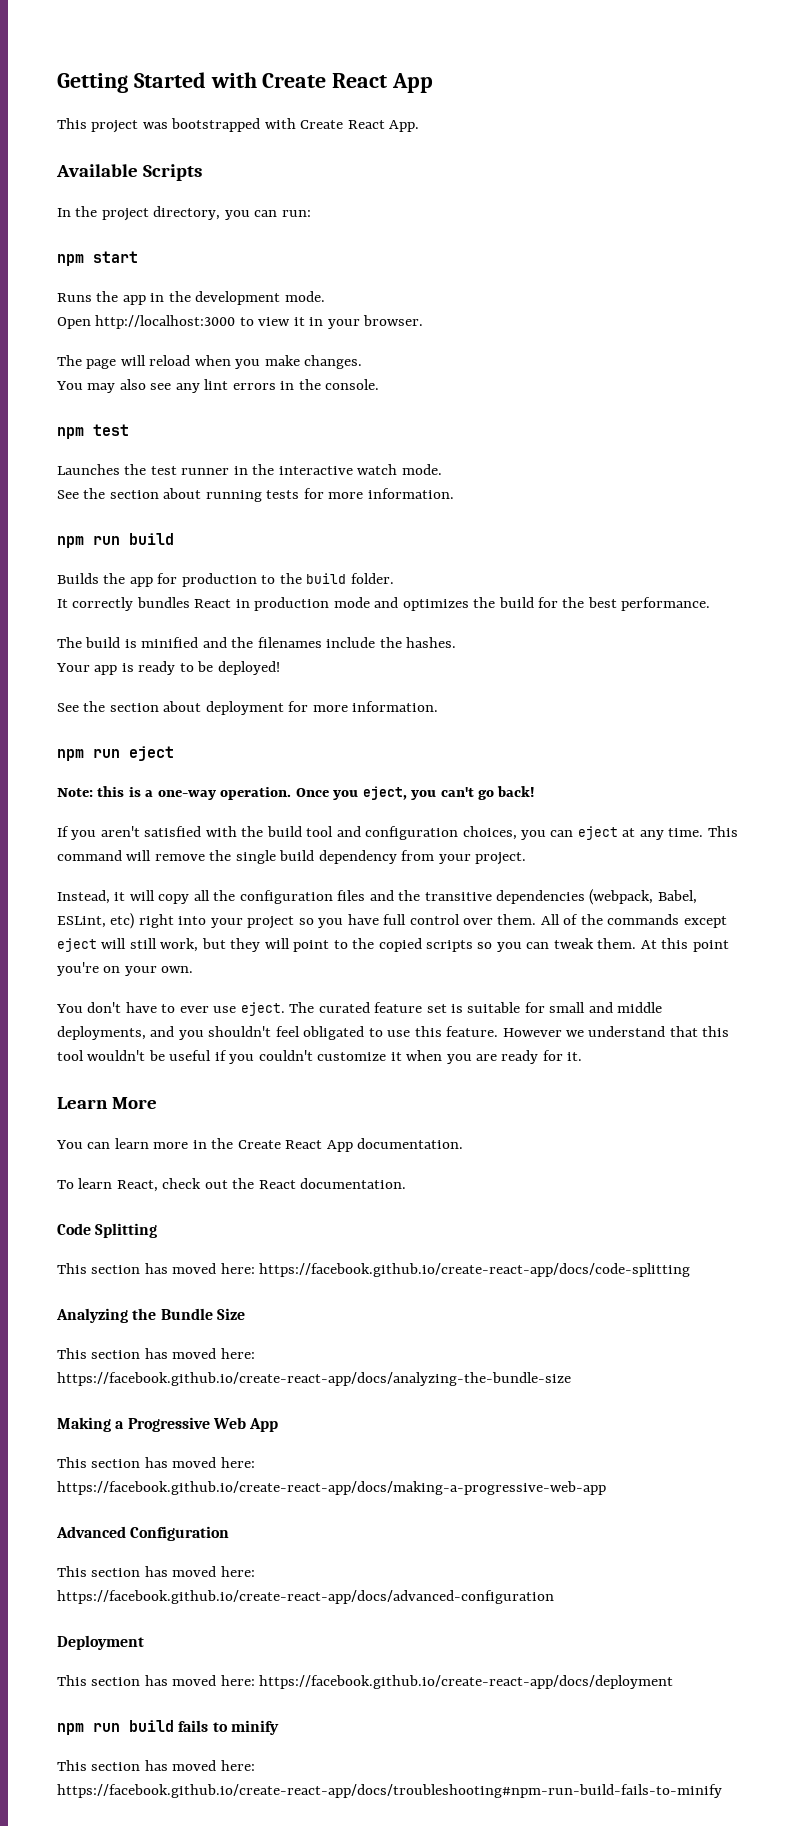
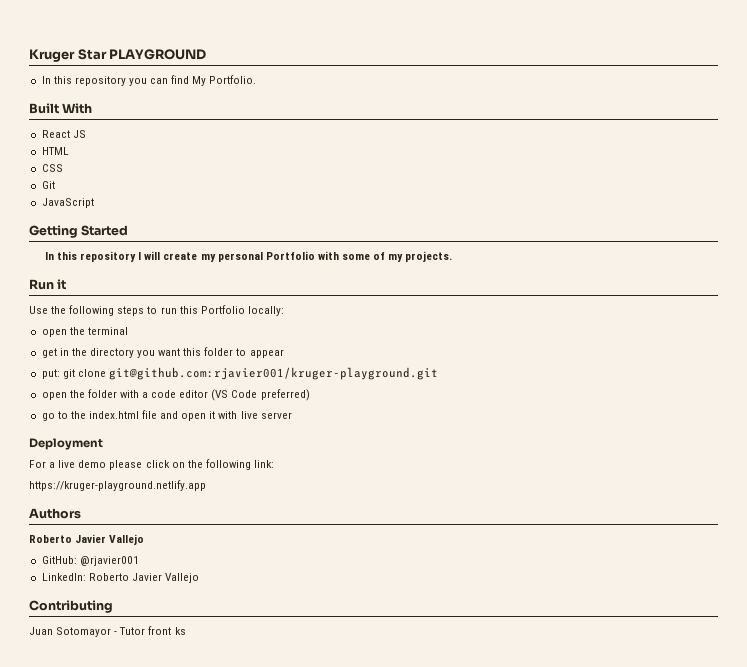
- Getting Started with Create React App
- This project was bootstrapped with Create React App.
- Available Scripts
- In the project directory, you can run:
- npm start
- Runs the app in the development mode.
- Open http://localhost:3000 to view it in your browser.
- The page will reload when you make changes.
- You may also see any lint errors in the console.
- npm test
- Launches the test runner in the interactive watch mode.
- See the section about running tests for more information.
- npm run build
- Builds the app for production to the build folder.
- It correctly bundles React in production mode and optimizes the build for the best performance.
- The build is minified and the filenames include the hashes.
- Your app is ready to be deployed!
- See the section about deployment for more information.
- npm run eject
- Note: this is a one-way operation. Once you eject, you can't go back!
- If you aren't satisfied with the build tool and configuration choices, you can eject at any time. This command will remove the single build dependency from your project.
- Instead, it will copy all the configuration files and the transitive dependencies (webpack, Babel, ESLint, etc) right into your project so you have full control over them. All of the commands except eject will still work, but they will point to the copied scripts so you can tweak them. At this point you're on your own.
- You don't have to ever use eject. The curated feature set is suitable for small and middle deployments, and you shouldn't feel obligated to use this feature. However we understand that this tool wouldn't be useful if you couldn't customize it when you are ready for it.
- Learn More
- You can learn more in the Create React App documentation.
- To learn React, check out the React documentation.
- Code Splitting
- This section has moved here: https://facebook.github.io/create-react-app/docs/code-splitting
- Analyzing the Bundle Size
- This section has moved here: https://facebook.github.io/create-react-app/docs/analyzing-the-bundle-size
- Making a Progressive Web App
- This section has moved here: https://facebook.github.io/create-react-app/docs/making-a-progressive-web-app
- Advanced Configuration
- This section has moved here: https://facebook.github.io/create-react-app/docs/advanced-configuration
+ Kruger Star PLAYGROUND
+ In this repository you can find My Portfolio.
+ Built With
+ React JS
+ HTML
+ CSS
+ Git
+ JavaScript
+ Getting Started
+ In this repository I will create my personal Portfolio with some of my projects.
+ Run it
+ Use the following steps to run this Portfolio locally:
+ open the terminal
+ get in the directory you want this folder to appear
+ put: git clone git@github.com:rjavier001/kruger-playground.git
+ open the folder with a code editor (VS Code preferred)
+ go to the index.html file and open it with live server
  Deployment
- This section has moved here: https://facebook.github.io/create-react-app/docs/deployment
- npm run build fails to minify
- This section has moved here: https://facebook.github.io/create-react-app/docs/troubleshooting#npm-run-build-fails-to-minify
+ For a live demo please click on the following link:
+ https://kruger-playground.netlify.app
+ Authors
+ Roberto Javier Vallejo
+ GitHub: @rjavier001
+ LinkedIn: Roberto Javier Vallejo
+ Contributing
+ Juan Sotomayor - Tutor front ks

